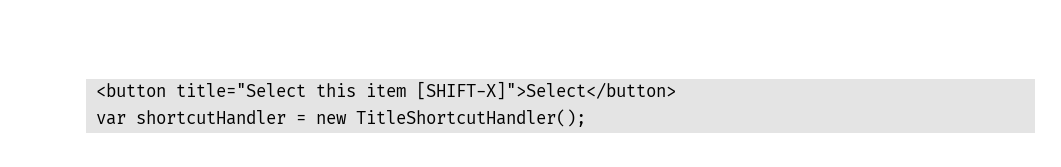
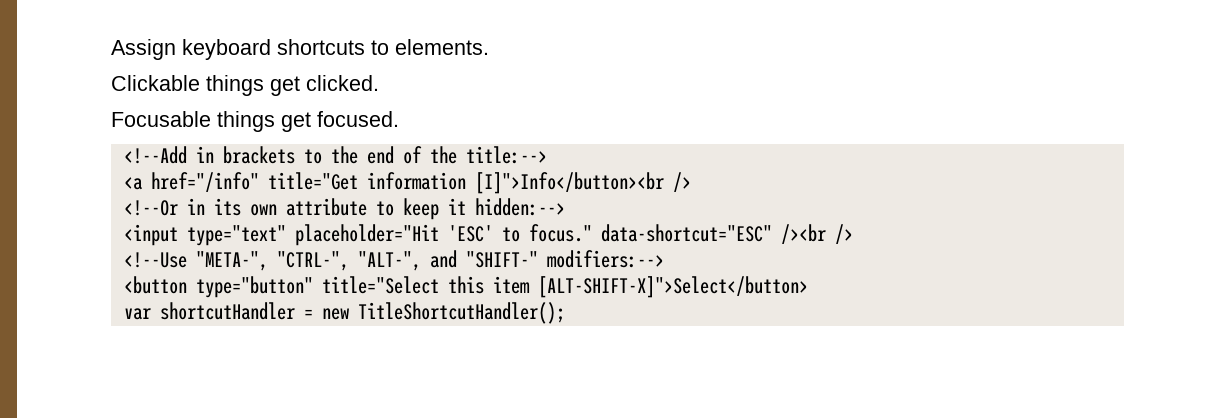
- <button title="Select this item [SHIFT-X]">Select</button>
+ Assign keyboard shortcuts to elements.
+ Clickable things get clicked.
+ Focusable things get focused.
+ <!--Add in brackets to the end of the title:-->
+ <a href="/info" title="Get information [I]">Info</button><br />
+ <!--Or in its own attribute to keep it hidden:-->
+ <input type="text" placeholder="Hit 'ESC' to focus." data-shortcut="ESC" /><br />
+ <!--Use "META-", "CTRL-", "ALT-", and "SHIFT-" modifiers:-->
+ <button type="button" title="Select this item [ALT-SHIFT-X]">Select</button>

